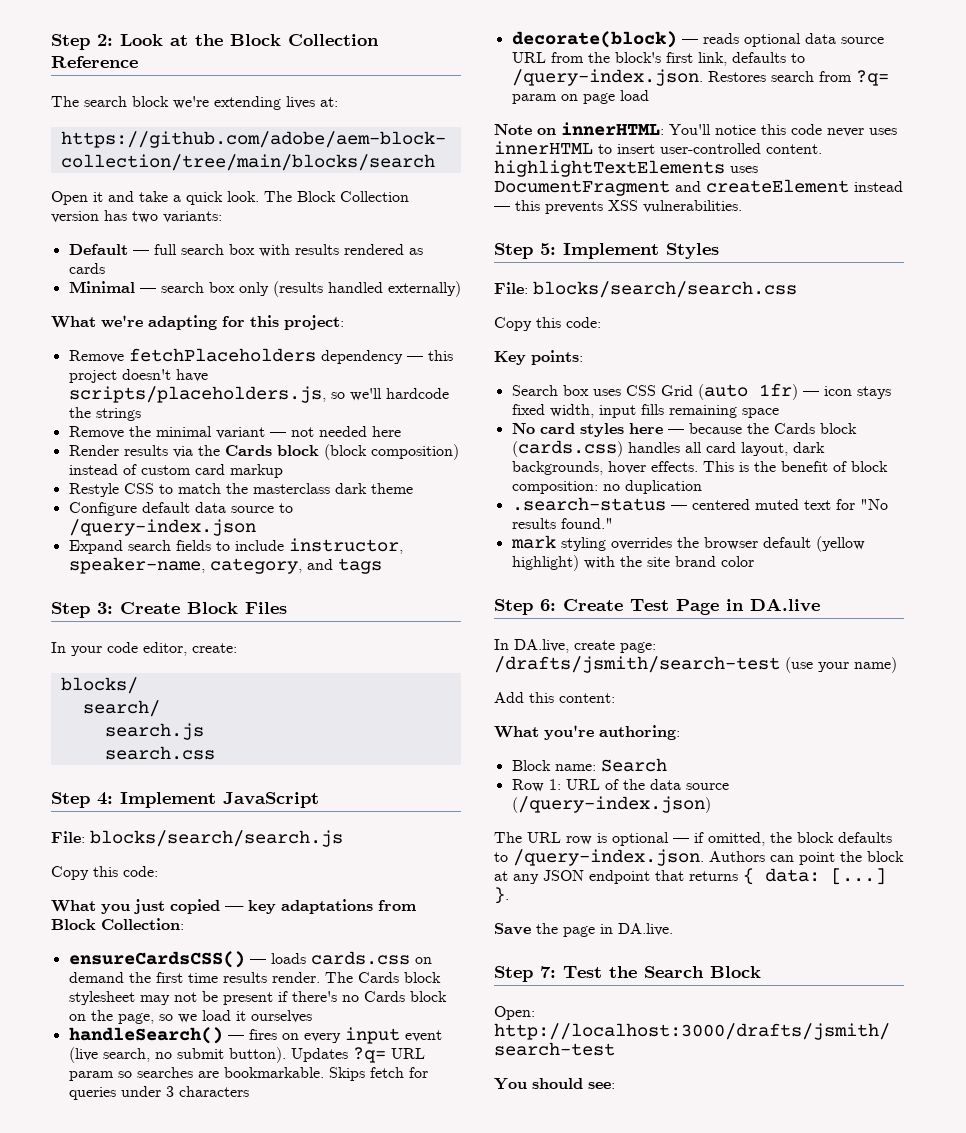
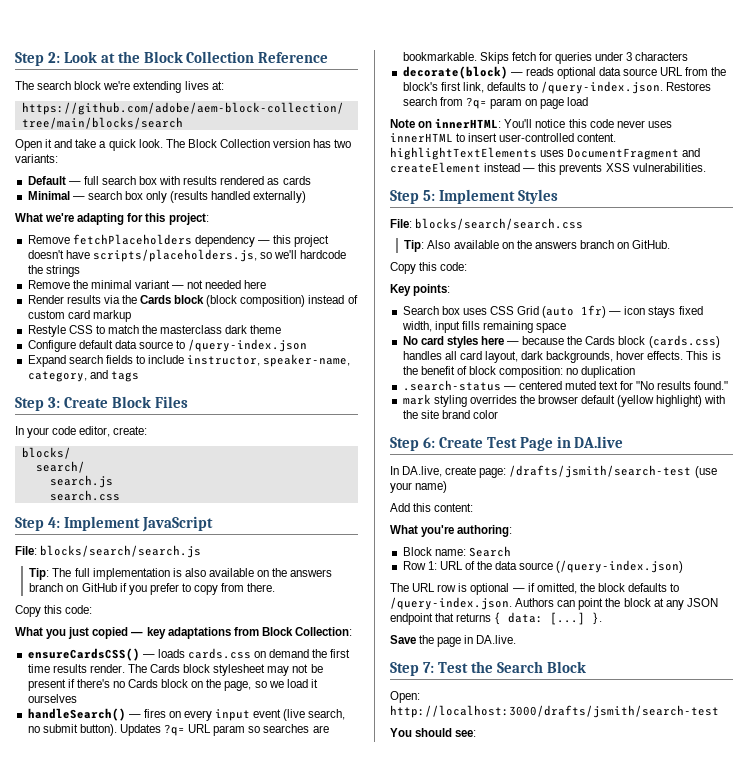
+ Tip: The full implementation is also available on the answers branch on GitHub if you prefer to copy from there.
+ Tip: Also available on the answers branch on GitHub.

